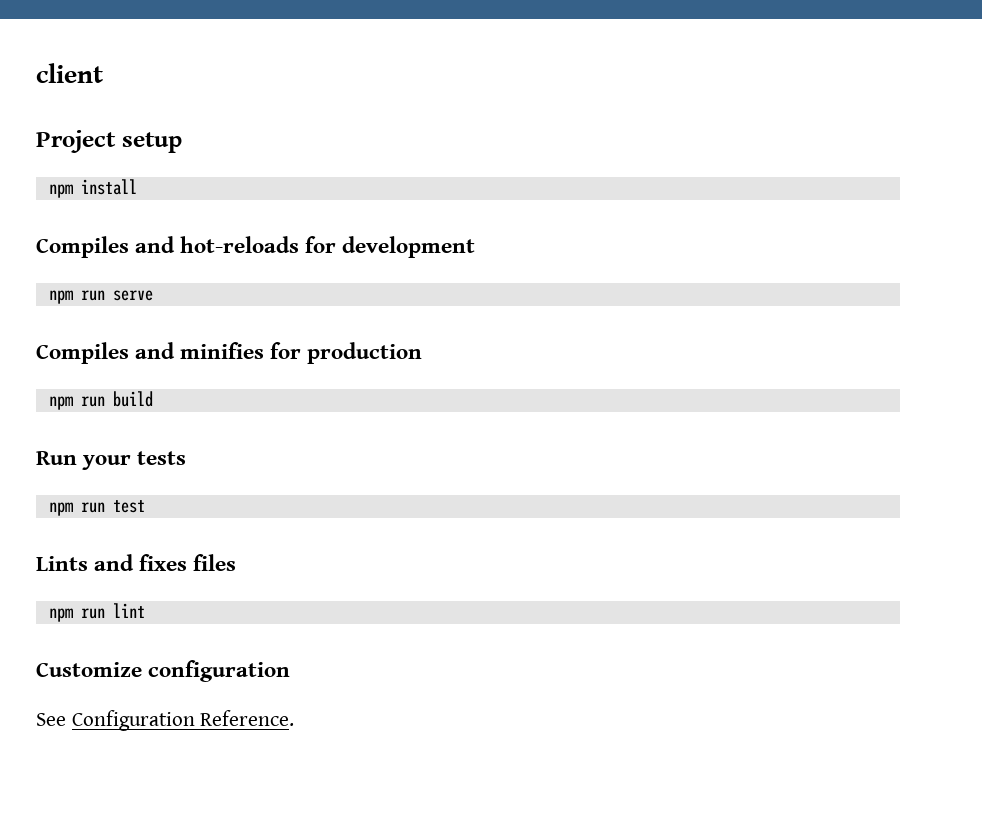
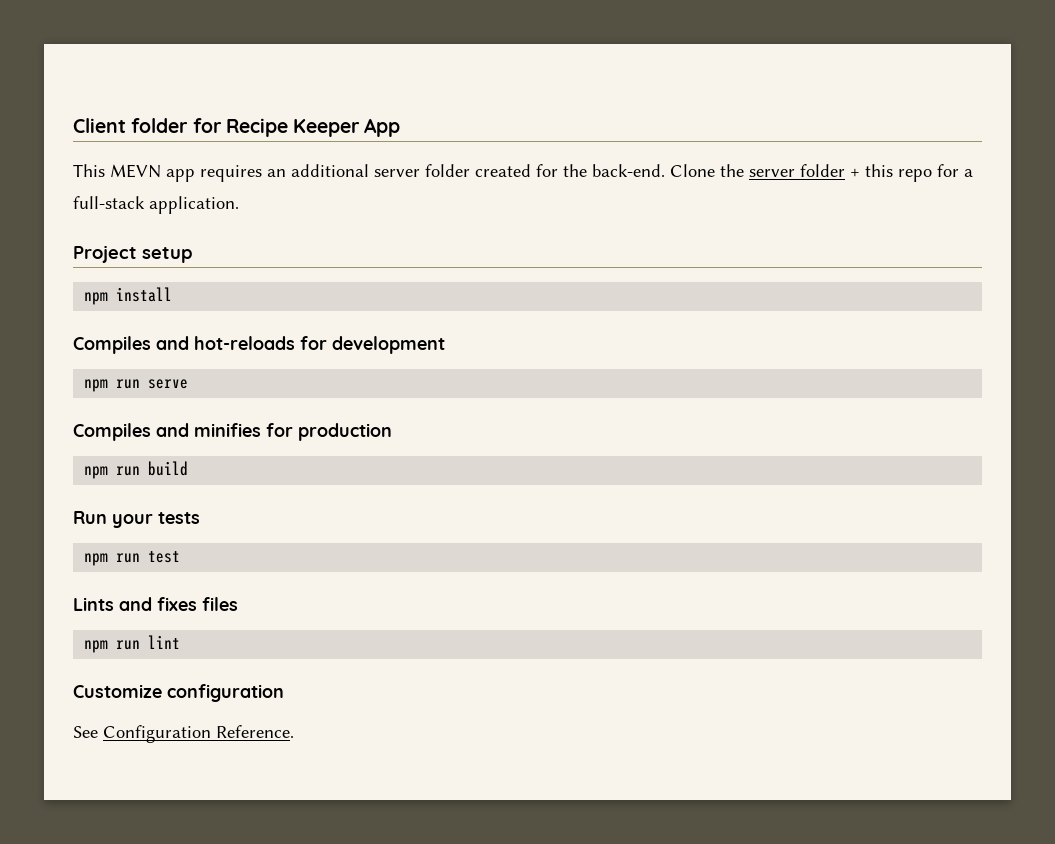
- client
+ Client folder for Recipe Keeper App
+ This MEVN app requires an additional server folder created for the back-end. Clone the server folder + this repo for a full-stack application.

